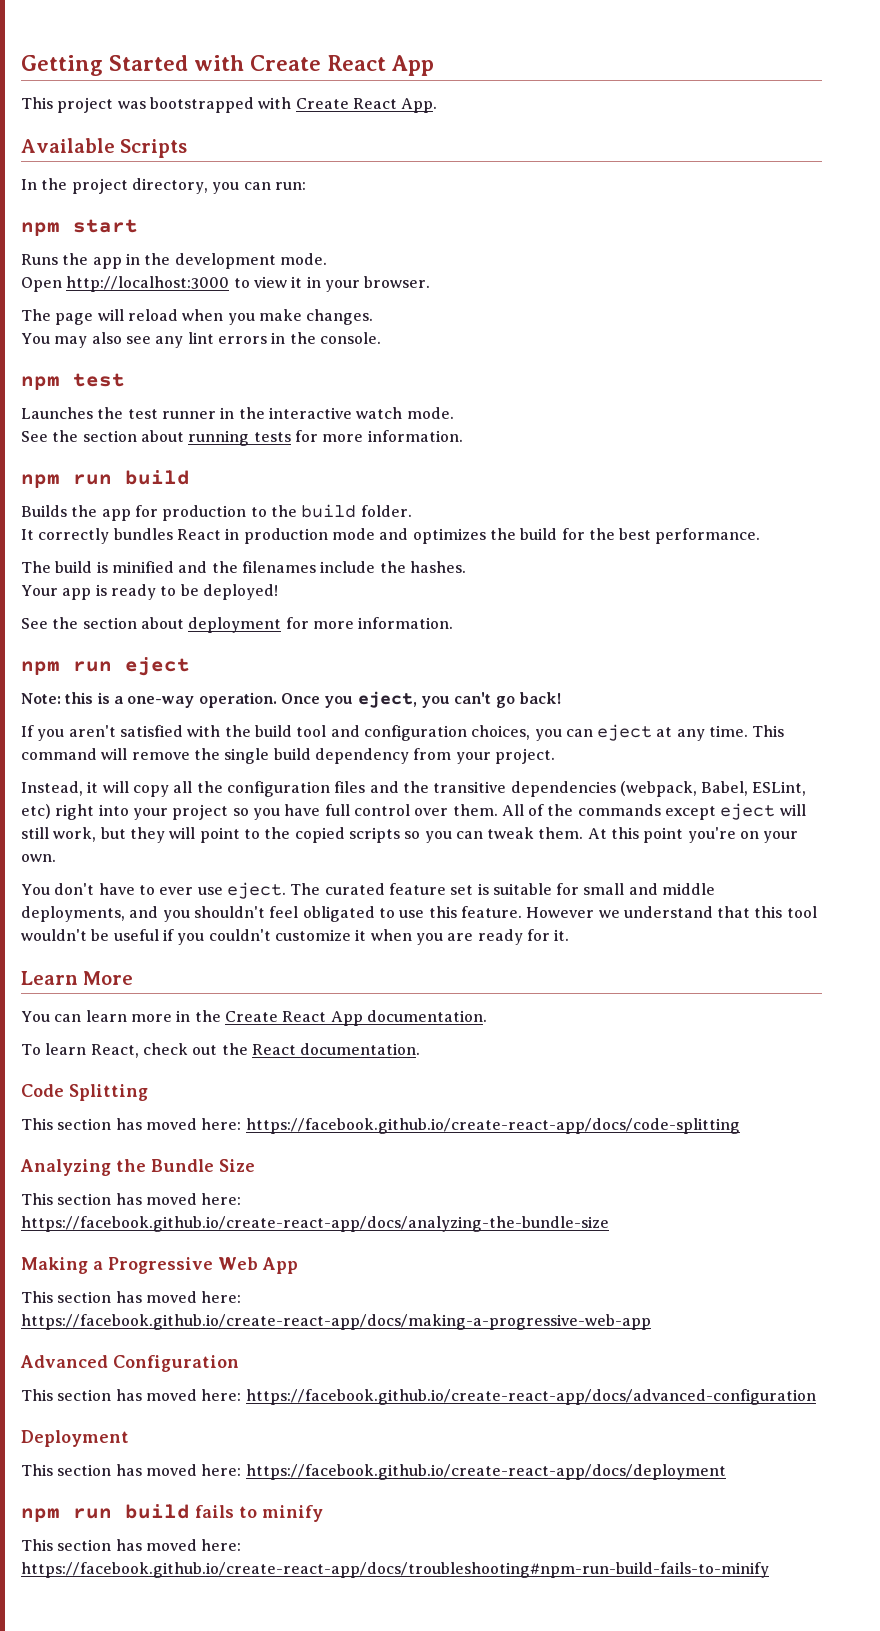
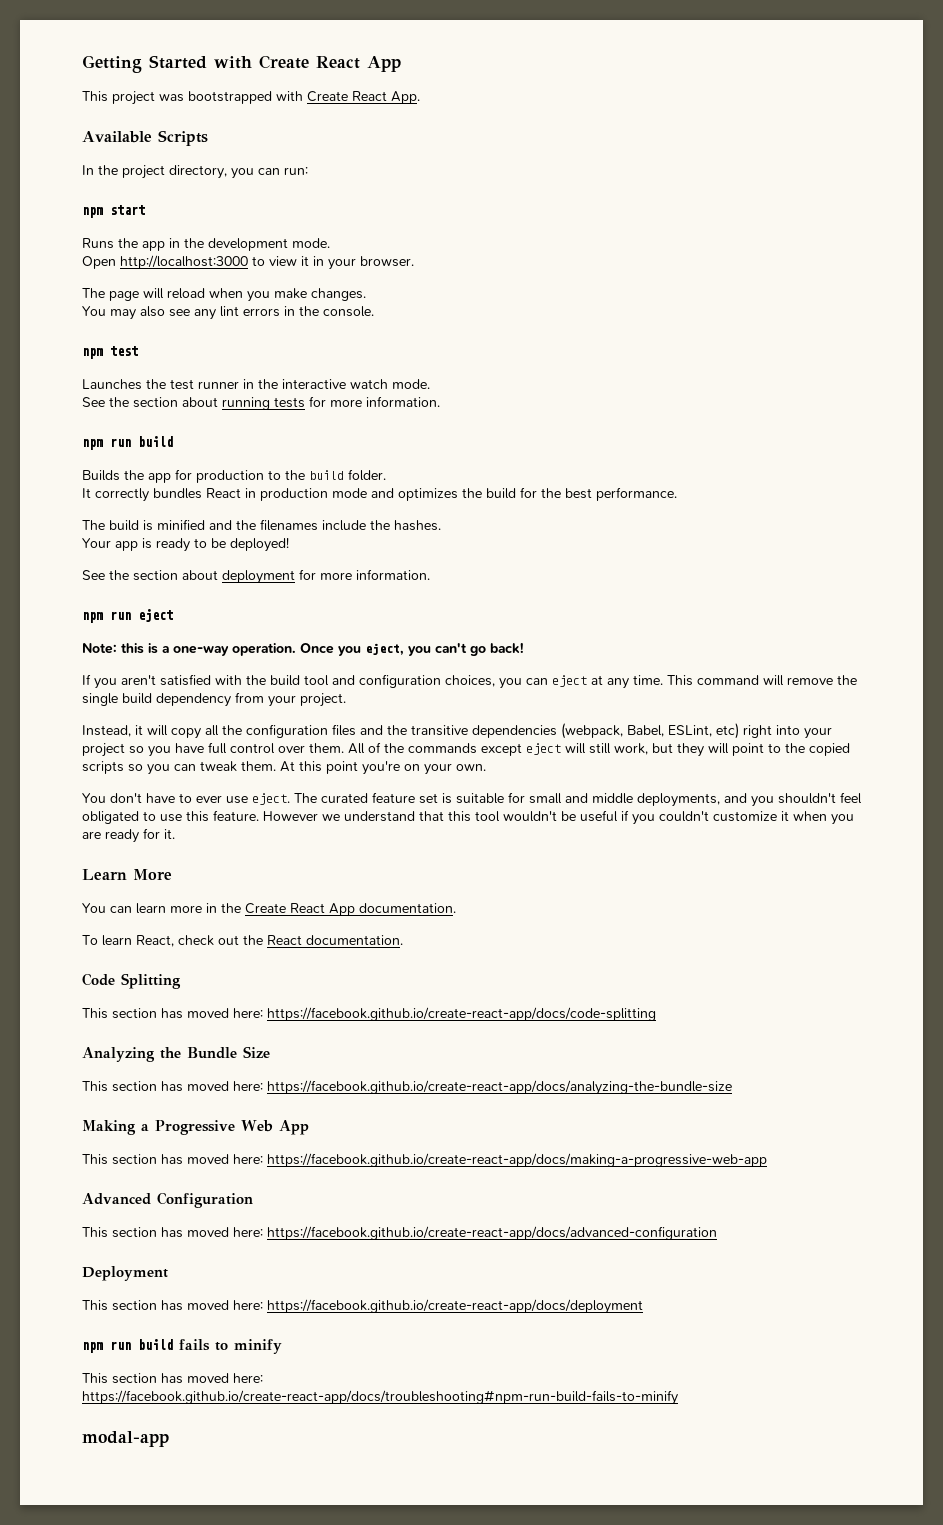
+ modal-app

